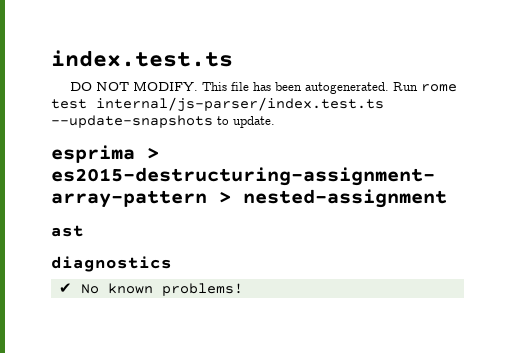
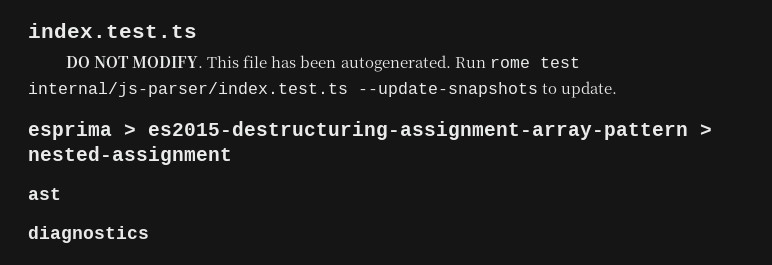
- ✔ No known problems!

